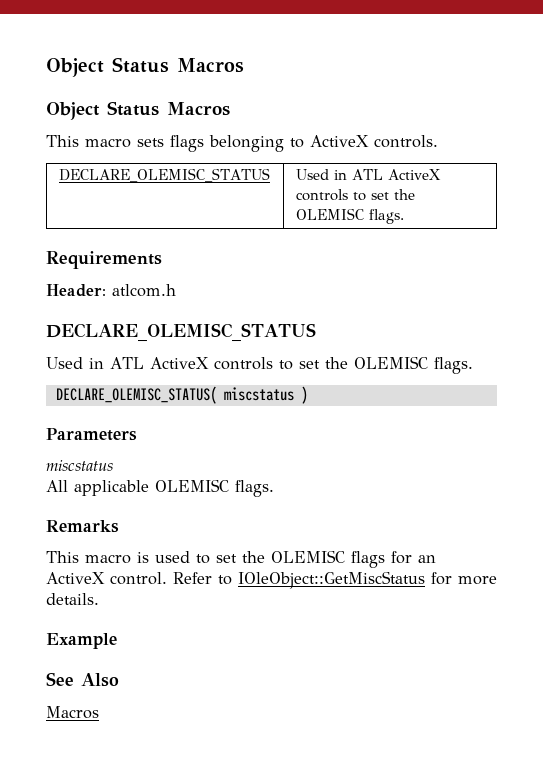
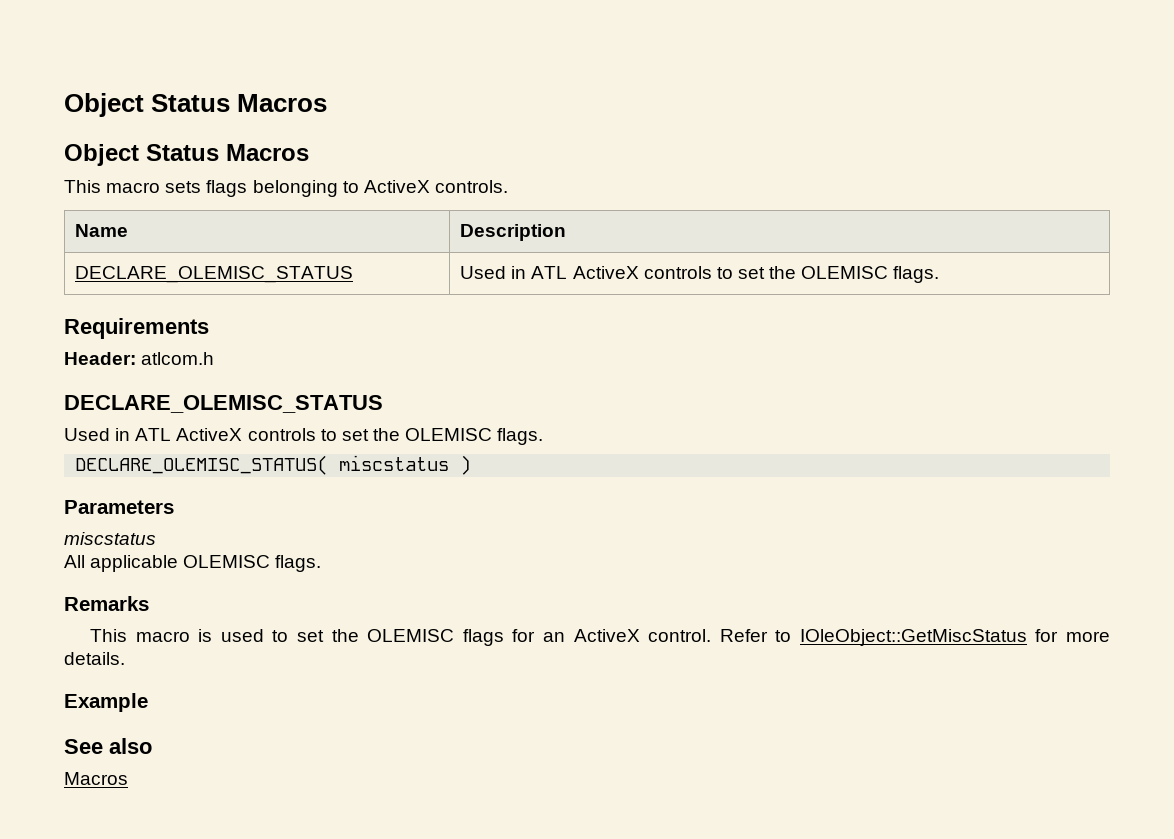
+ Name | Description
- See Also
+ See also

